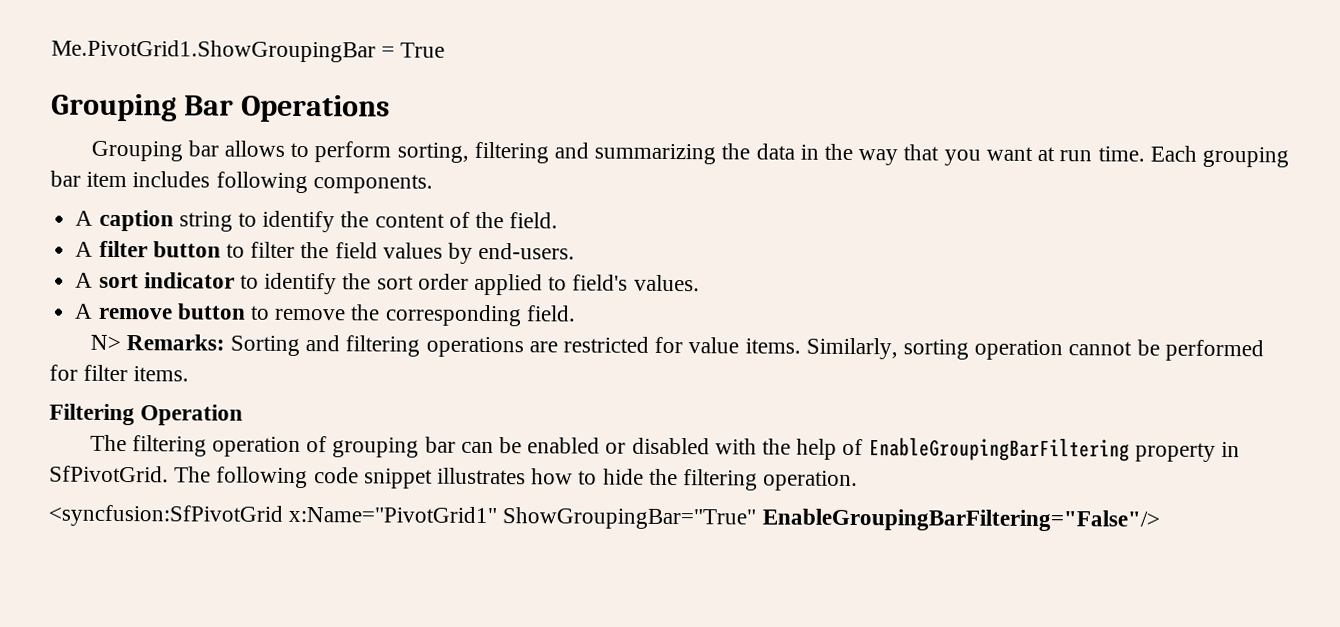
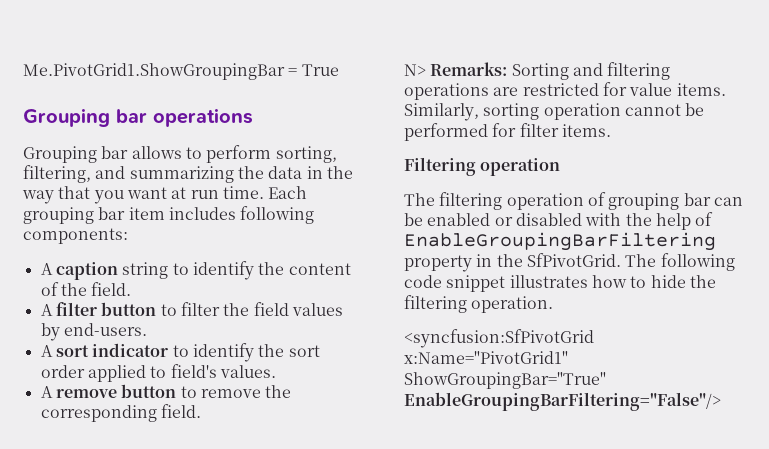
- Grouping Bar Operations
+ Grouping bar operations
- Grouping bar allows to perform sorting, filtering and summarizing the data in the way that you want at run time.
+ Grouping bar allows to perform sorting, filtering, and summarizing the data in the way that you want at run time.
- Each grouping bar item includes following components.
+ Each grouping bar item includes following components:
- Filtering Operation
+ Filtering operation
- The filtering operation of grouping bar can be enabled or disabled with the help of EnableGroupingBarFiltering property in SfPivotGrid.
+ The filtering operation of grouping bar can be enabled or disabled with the help of EnableGroupingBarFiltering property in the SfPivotGrid.

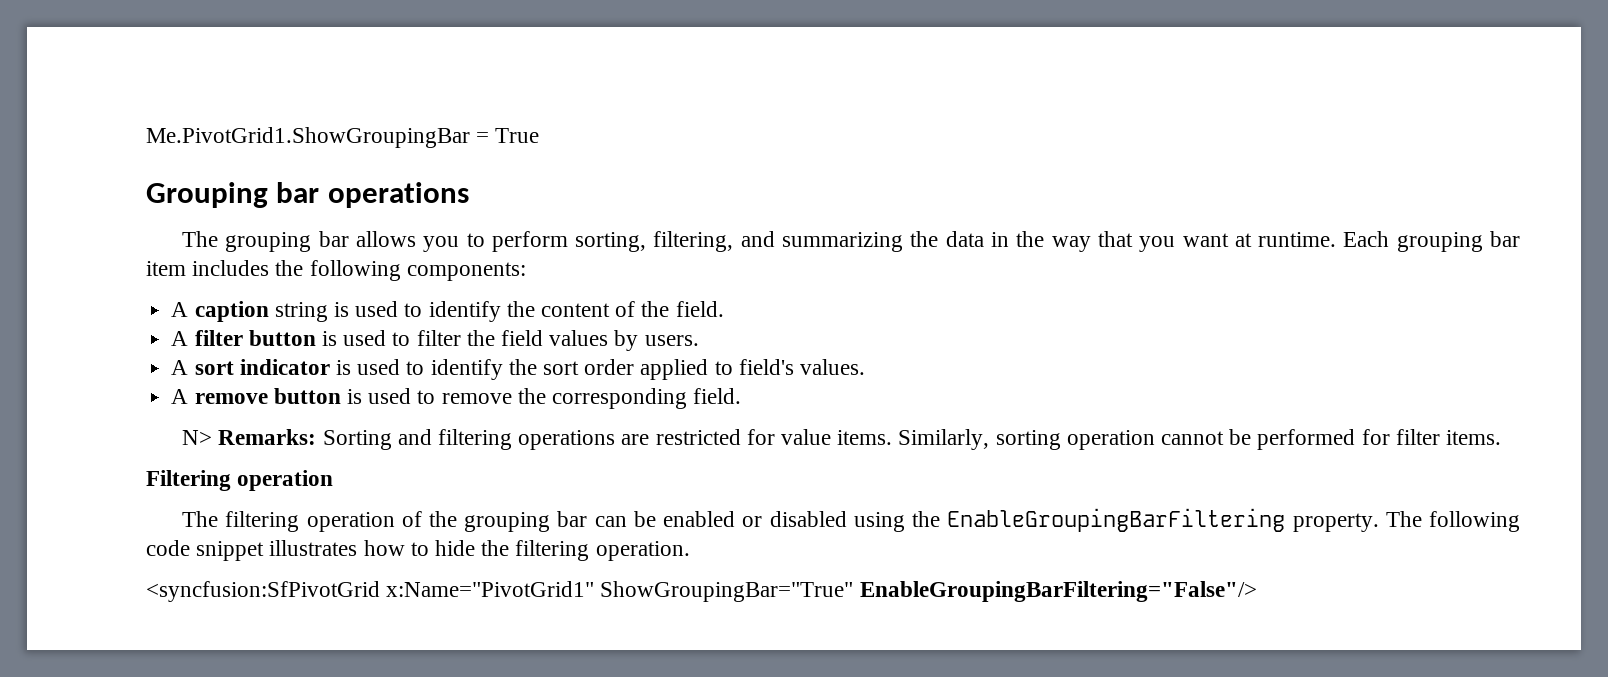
- Grouping bar allows to perform sorting, filtering, and summarizing the data in the way that you want at run time.
+ The grouping bar allows you to perform sorting, filtering, and summarizing the data in the way that you want at runtime.
- Each grouping bar item includes following components:
+ Each grouping bar item includes the following components:
- A caption string to identify the content of the field.
+ A caption string is used to identify the content of the field.
- A filter button to filter the field values by end-users.
+ A filter button is used to filter the field values by users.
- A sort indicator to identify the sort order applied to field's values.
+ A sort indicator is used to identify the sort order applied to field's values.
- A remove button to remove the corresponding field.
+ A remove button is used to remove the corresponding field.
- The filtering operation of grouping bar can be enabled or disabled with the help of EnableGroupingBarFiltering property in the SfPivotGrid.
+ The filtering operation of the grouping bar can be enabled or disabled using the EnableGroupingBarFiltering property.

